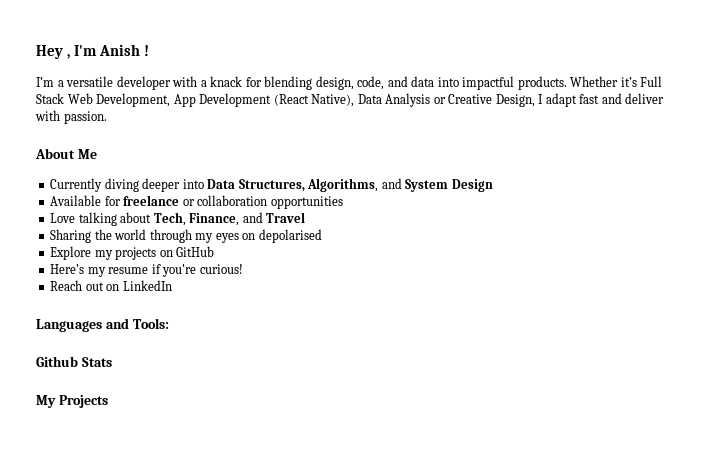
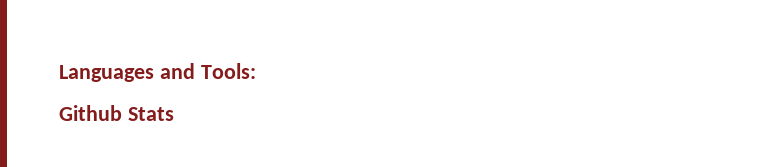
- Hey , I'm Anish !
- I’m a versatile developer with a knack for blending design, code, and data into impactful products. Whether it’s Full Stack Web Development, App Development (React Native), Data Analysis or Creative Design, I adapt fast and deliver with passion.
- About Me
- Currently diving deeper into Data Structures, Algorithms, and System Design
- Available for freelance or collaboration opportunities
- Love talking about Tech, Finance, and Travel
- Sharing the world through my eyes on depolarised
- Explore my projects on GitHub
- Here’s my resume if you're curious!
- Reach out on LinkedIn
- My Projects

